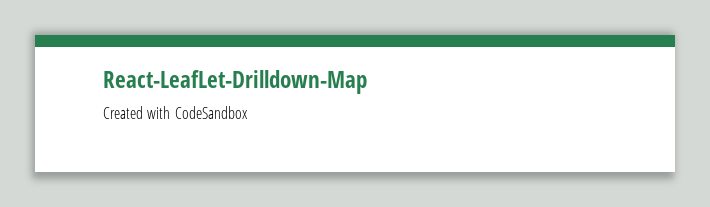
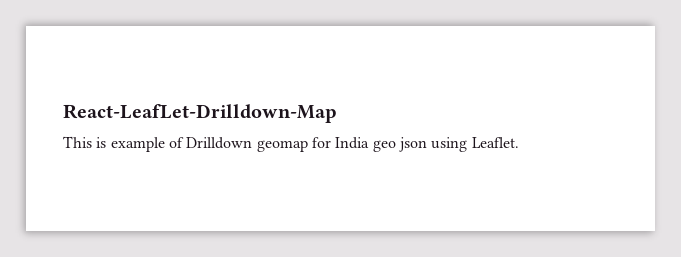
- Created with CodeSandbox
+ This is example of Drilldown geomap for India geo json using Leaflet.

